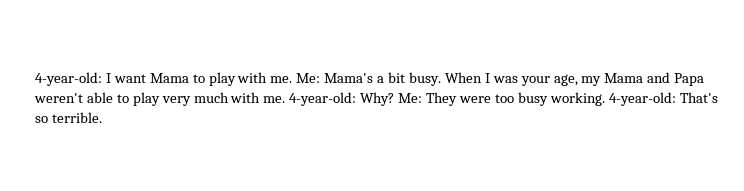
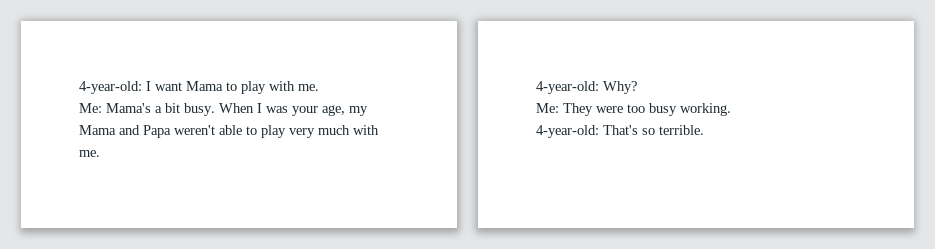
- 4-year-old: I want Mama to play with me. Me: Mama's a bit busy.
+ 4-year-old: I want Mama to play with me.
+ Me: Mama's a bit busy.
- When I was your age, my Mama and Papa weren't able to play very much with me. 4-year-old: Why? Me: They were too busy working. 4-year-old: That's so terrible.
+ When I was your age, my Mama and Papa weren't able to play very much with me.
+ 4-year-old: Why?
+ Me: They were too busy working.
+ 4-year-old: That's so terrible.

